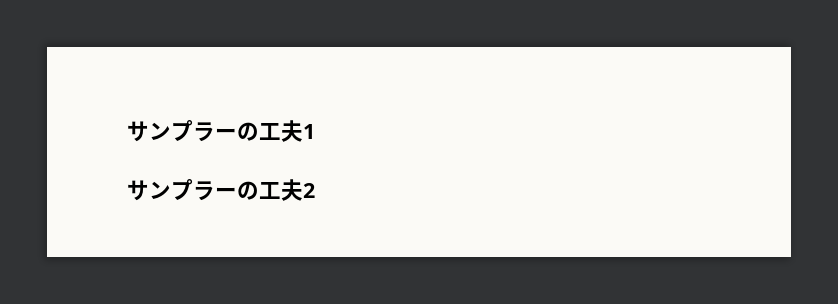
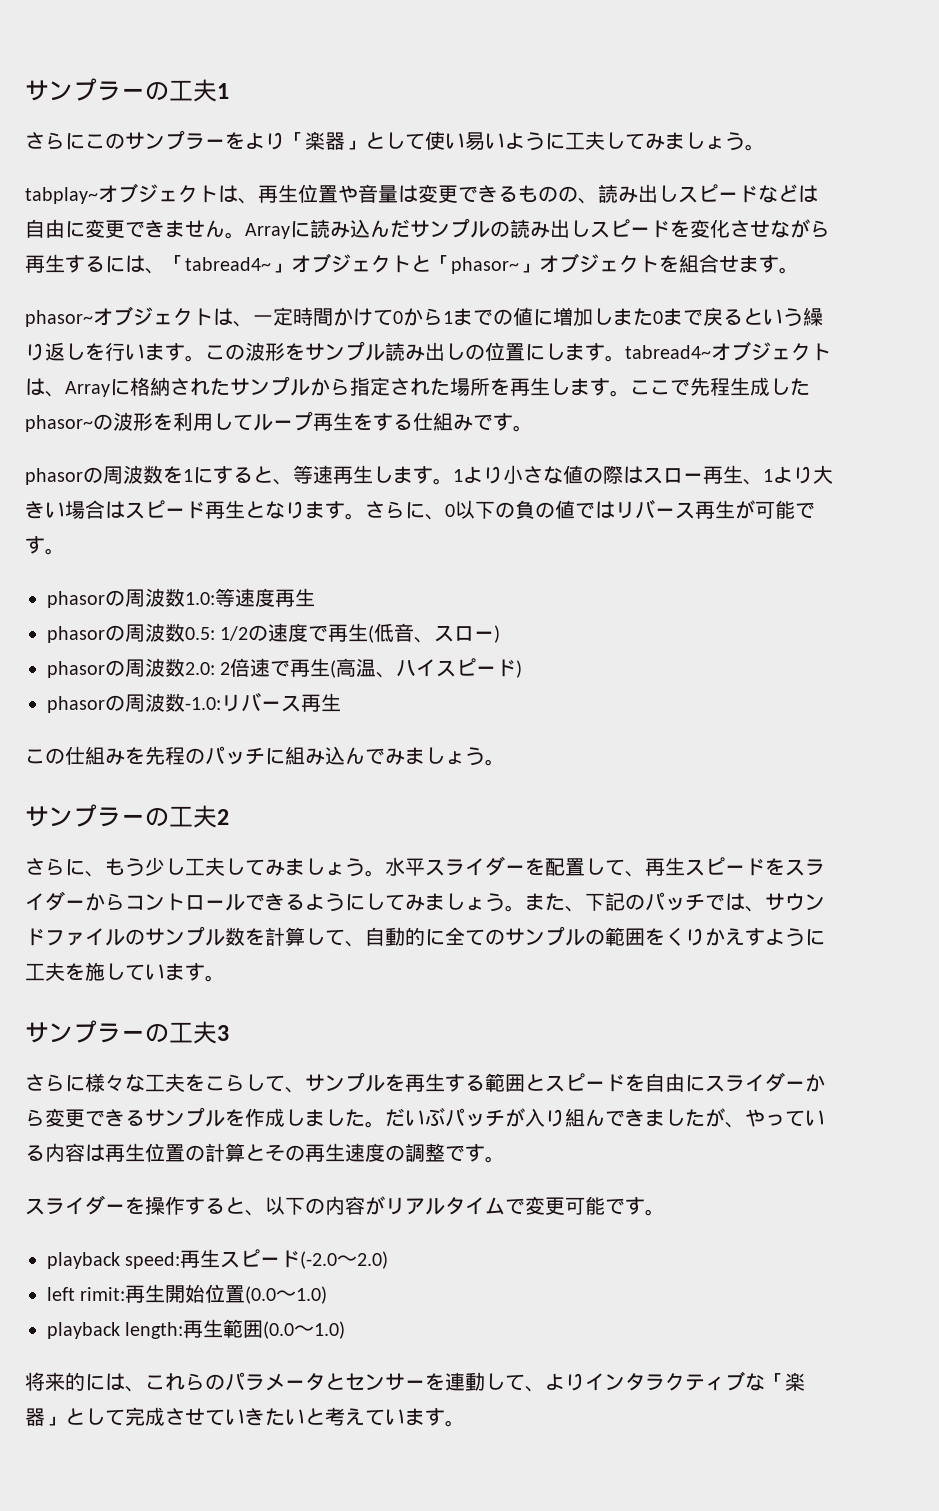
+ さらにこのサンプラーをより「楽器」として使い易いように工夫してみましょう。
+ tabplay~オブジェクトは、再生位置や音量は変更できるものの、読み出しスピードなどは自由に変更できません。Arrayに読み込んだサンプルの読み出しスピードを変化させながら再生するには、「tabread4~」オブジェクトと「phasor~」オブジェクトを組合せます。
+ phasor~オブジェクトは、一定時間かけて0から1までの値に増加しまた0まで戻るという繰り返しを行います。この波形をサンプル読み出しの位置にします。tabread4~オブジェクトは、Arrayに格納されたサンプルから指定された場所を再生します。ここで先程生成したphasor~の波形を利用してループ再生をする仕組みです。
+ phasorの周波数を1にすると、等速再生します。1より小さな値の際はスロー再生、1より大きい場合はスピード再生となります。さらに、0以下の負の値ではリバース再生が可能です。
+ phasorの周波数1.0:等速度再生
+ phasorの周波数0.5: 1/2の速度で再生(低音、スロー)
+ phasorの周波数2.0: 2倍速で再生(高温、ハイスピード)
+ phasorの周波数-1.0:リバース再生
+ この仕組みを先程のパッチに組み込んでみましょう。
+ さらに、もう少し工夫してみましょう。水平スライダーを配置して、再生スピードをスライダーからコントロールできるようにしてみましょう。また、下記のパッチでは、サウンドファイルのサンプル数を計算して、自動的に全てのサンプルの範囲をくりかえすように工夫を施しています。
+ サンプラーの工夫3
+ さらに様々な工夫をこらして、サンプルを再生する範囲とスピードを自由にスライダーから変更できるサンプルを作成しました。だいぶパッチが入り組んできましたが、やっている内容は再生位置の計算とその再生速度の調整です。
+ スライダーを操作すると、以下の内容がリアルタイムで変更可能です。
+ playback speed:再生スピード(-2.0〜2.0)
+ left rimit:再生開始位置(0.0〜1.0)
+ playback length:再生範囲(0.0〜1.0)
+ 将来的には、これらのパラメータとセンサーを連動して、よりインタラクティブな「楽器」として完成させていきたいと考えています。

